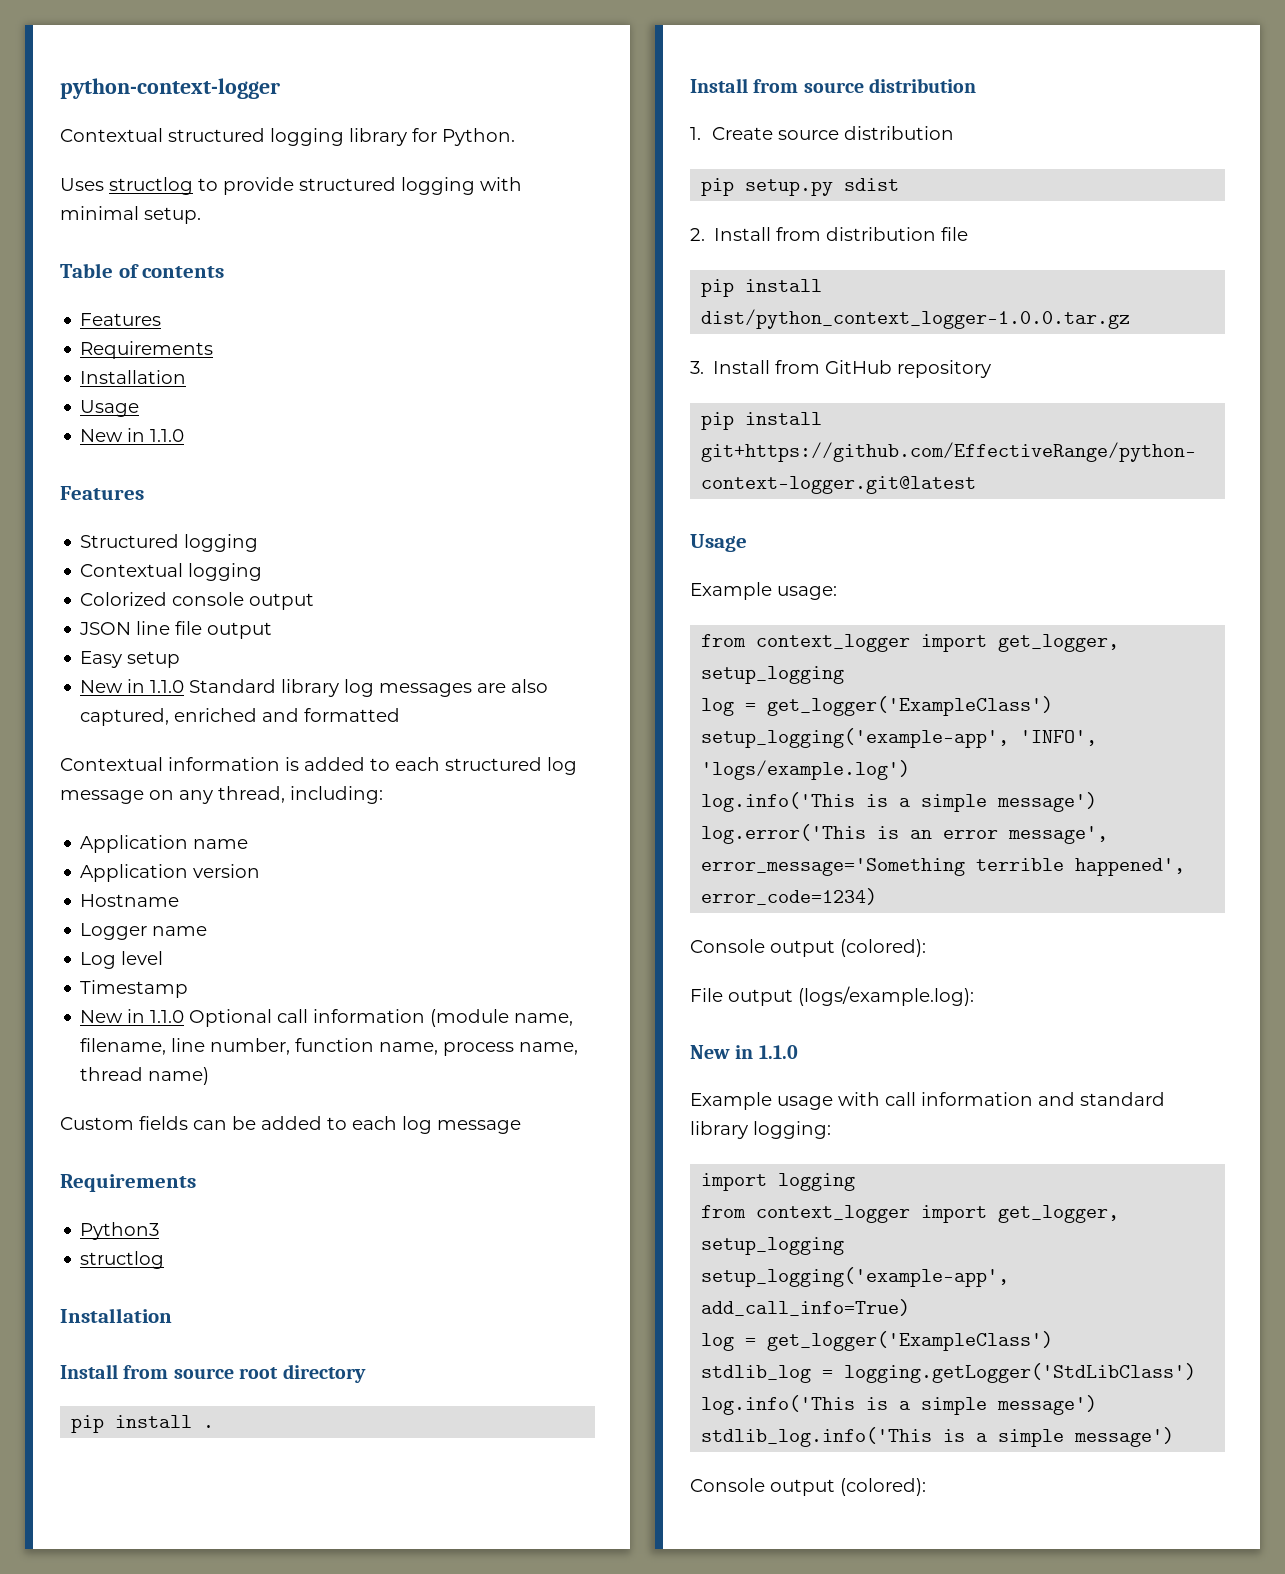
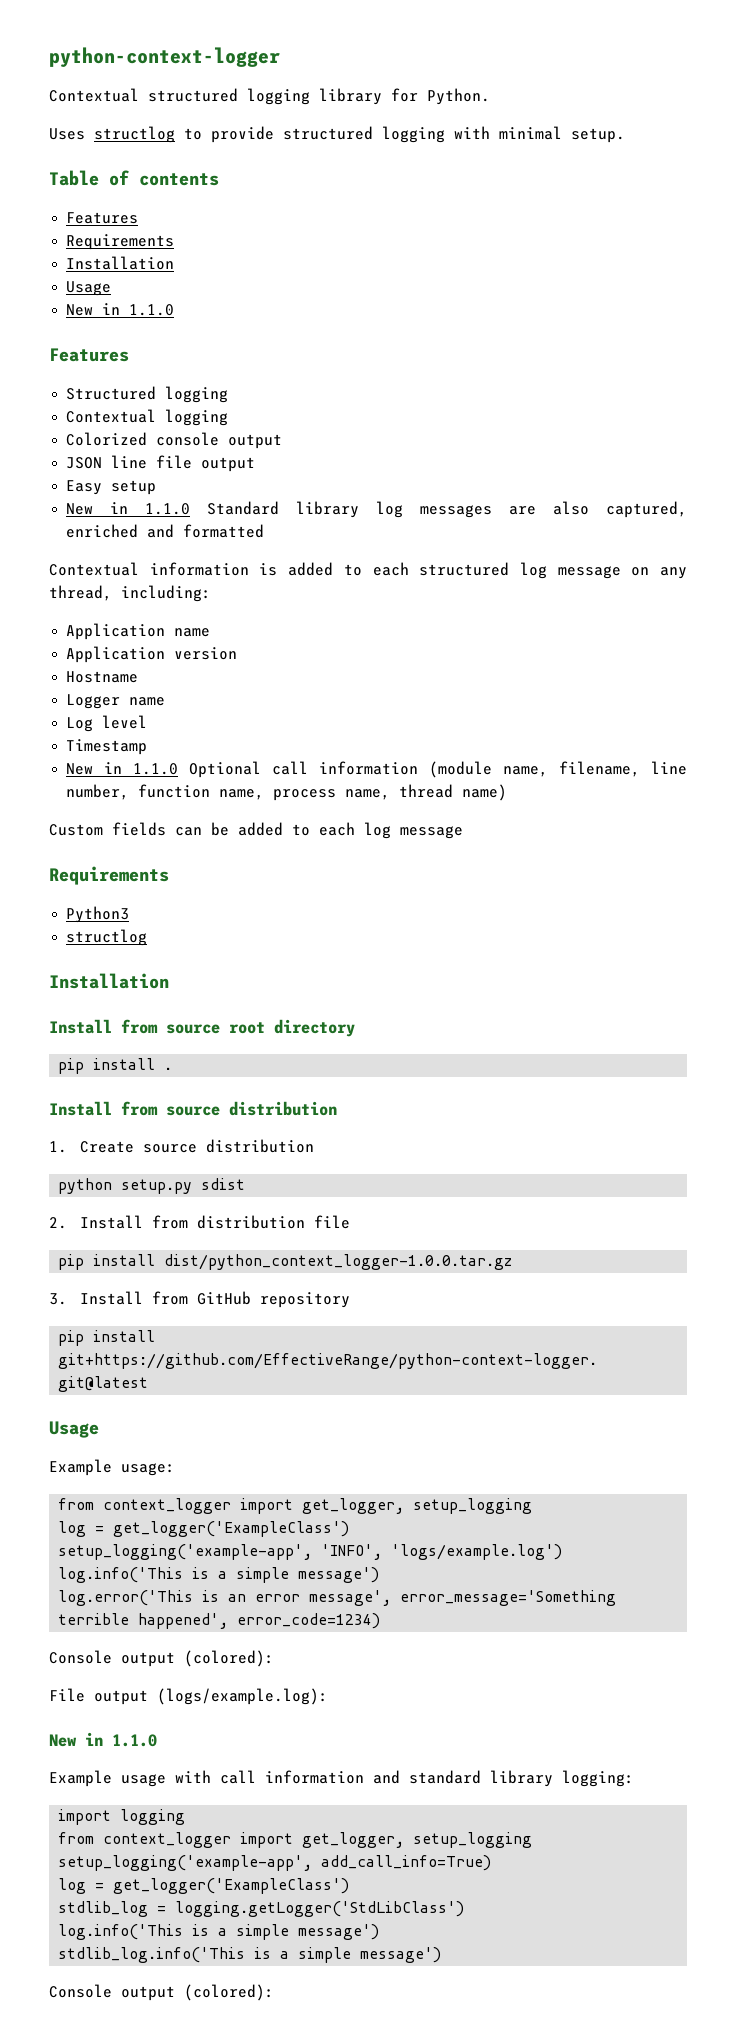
- pip setup.py sdist
+ python setup.py sdist

